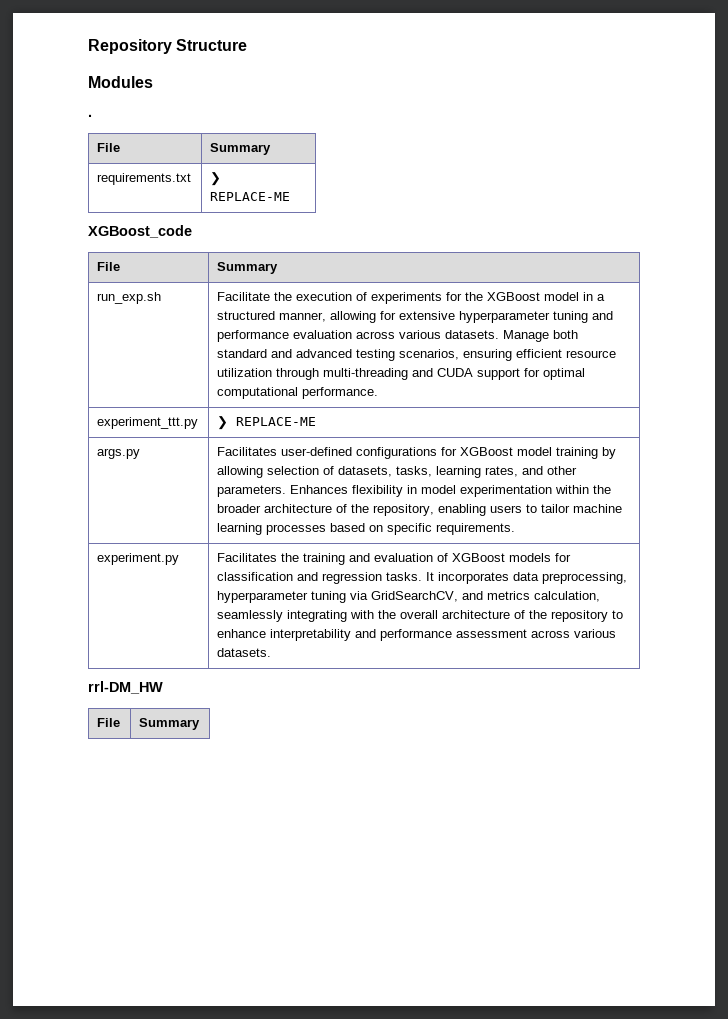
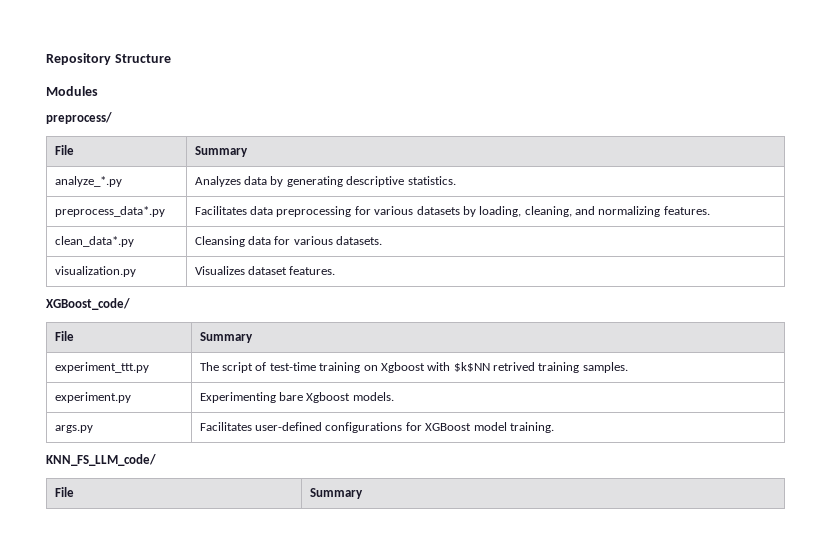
- .
+ preprocess/
  File | Summary
- requirements.txt | ❯ REPLACE-ME
- XGBoost_code
+ analyze_*.py | Analyzes data by generating descriptive statistics.
+ preprocess_data*.py | Facilitates data preprocessing for various datasets by loading, cleaning, and normalizing features.
+ clean_data*.py | Cleansing data for various datasets.
+ visualization.py | Visualizes dataset features.
+ XGBoost_code/
  File | Summary
- run_exp.sh | Facilitate the execution of experiments for the XGBoost model in a structured manner, allowing for extensive hyperparameter tuning and performance evaluation across various datasets. Manage both standard and advanced testing scenarios, ensuring efficient resource utilization through multi-threading and CUDA support for optimal computational performance.
- experiment_ttt.py | ❯ REPLACE-ME
+ experiment_ttt.py | The script of test-time training on Xgboost with $k$NN retrived training samples.
+ experiment.py | Experimenting bare Xgboost models.
- Facilitates user-defined configurations for XGBoost model training by allowing selection of datasets, tasks, learning rates, and other parameters. Enhances flexibility in model experimentation within the broader architecture of the repository, enabling users to tailor machine learning processes based on specific requirements.
- experiment.py | Facilitates the training and evaluation of XGBoost models for classification and regression tasks. It incorporates data preprocessing, hyperparameter tuning via GridSearchCV, and metrics calculation, seamlessly integrating with the overall architecture of the repository to enhance interpretability and performance assessment across various datasets.
- rrl-DM_HW
+ Facilitates user-defined configurations for XGBoost model training.
+ KNN_FS_LLM_code/

